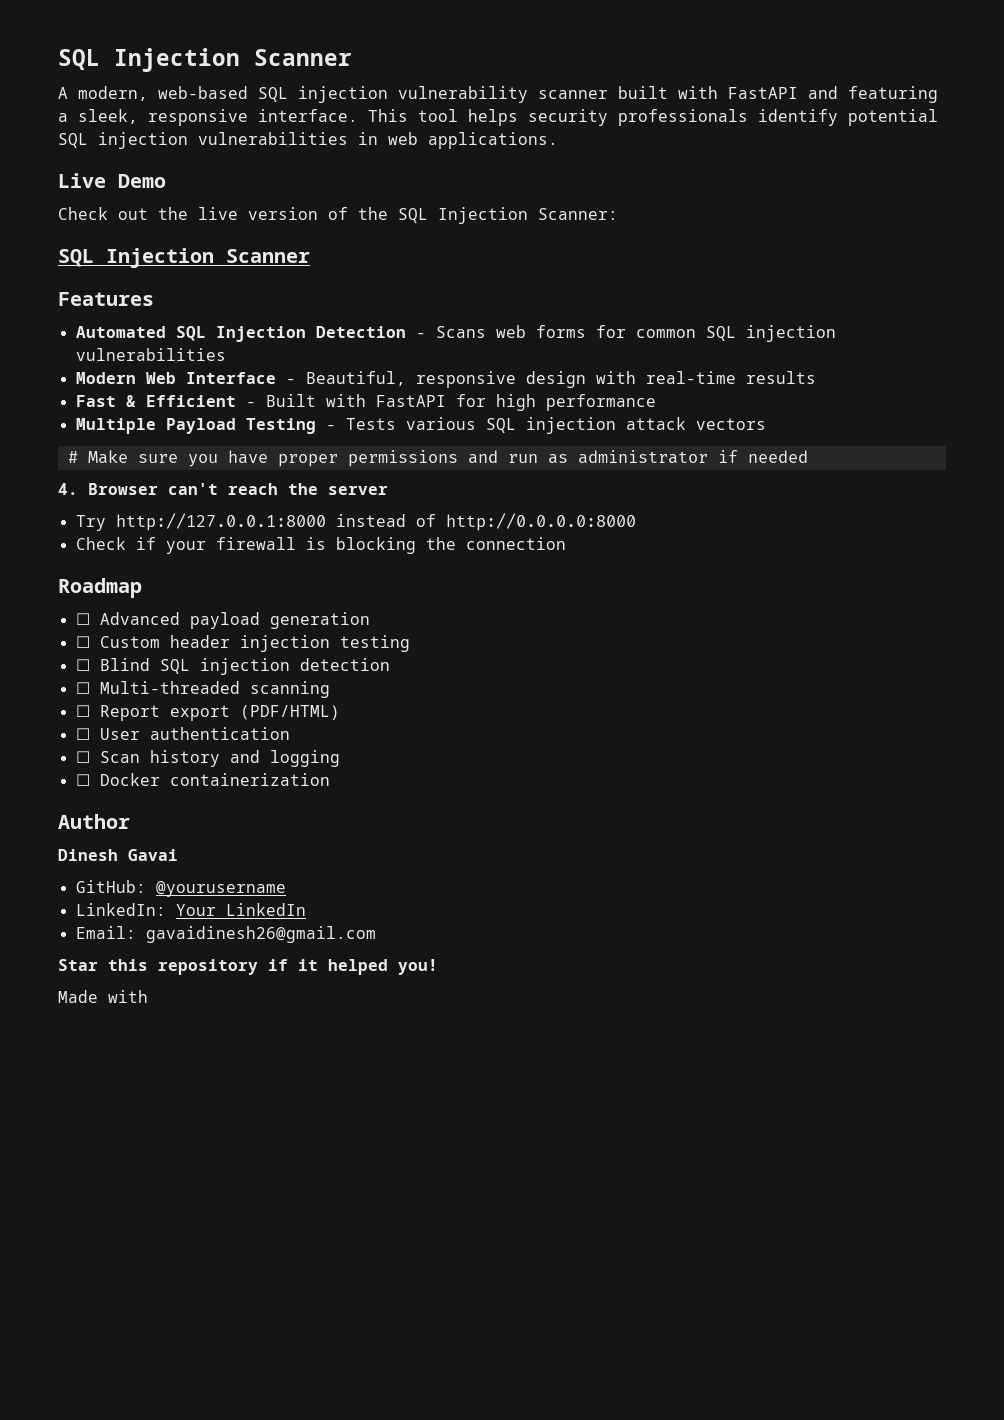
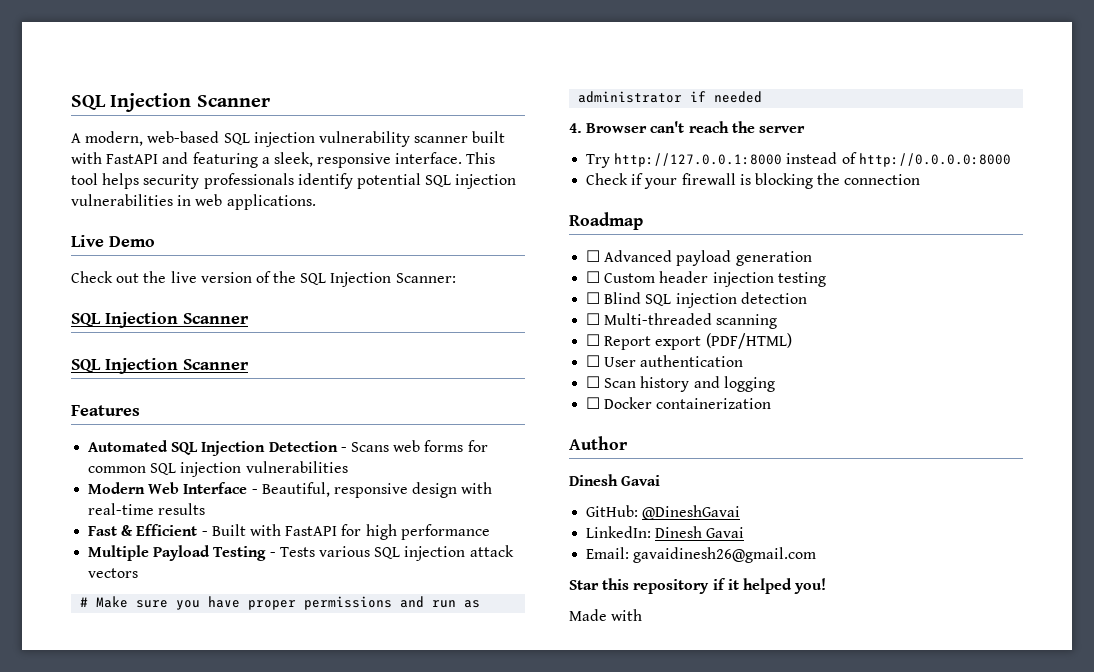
  Check out the live version of the SQL Injection Scanner:
+ SQL Injection Scanner
- GitHub: @yourusername
+ GitHub: @DineshGavai
- LinkedIn: Your LinkedIn
+ LinkedIn: Dinesh Gavai

